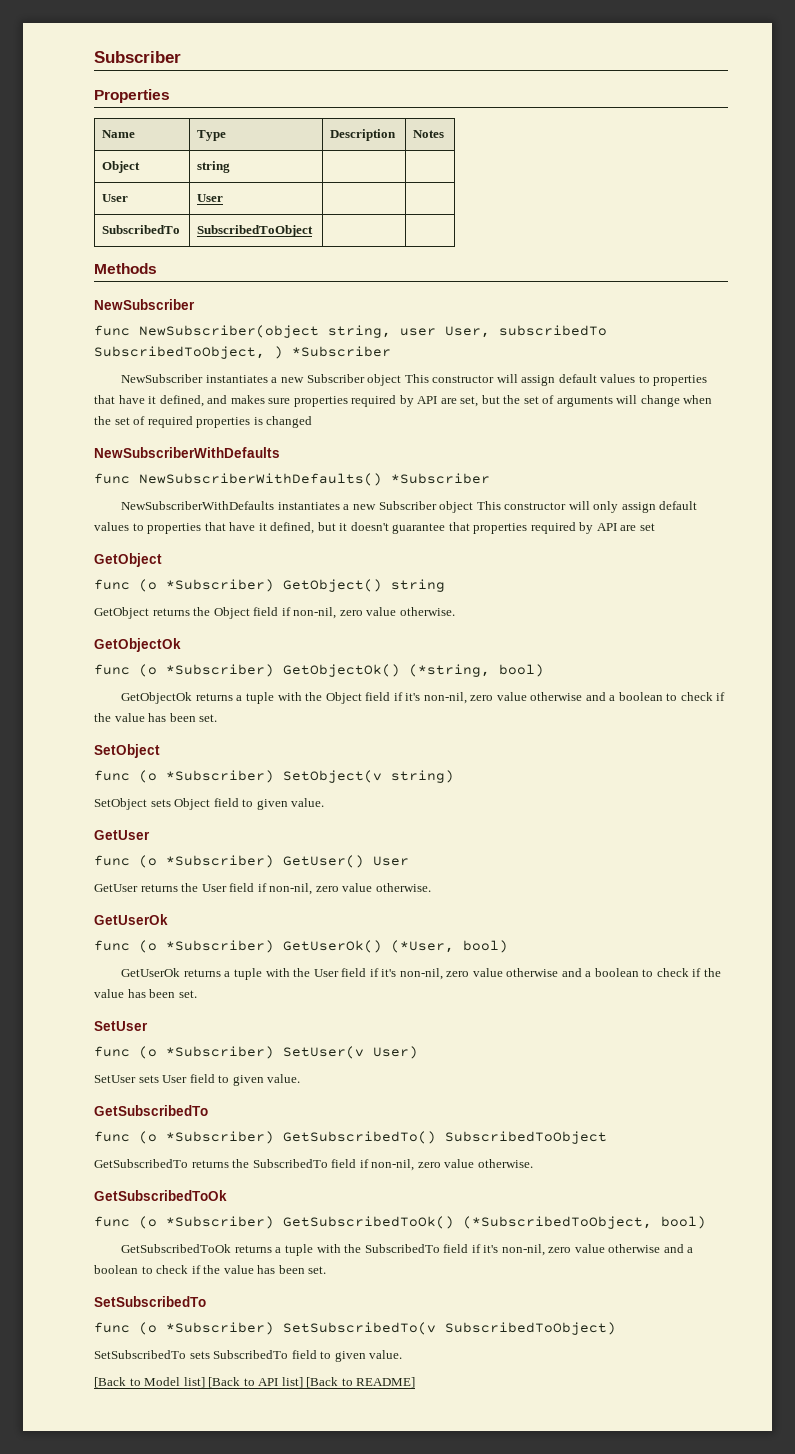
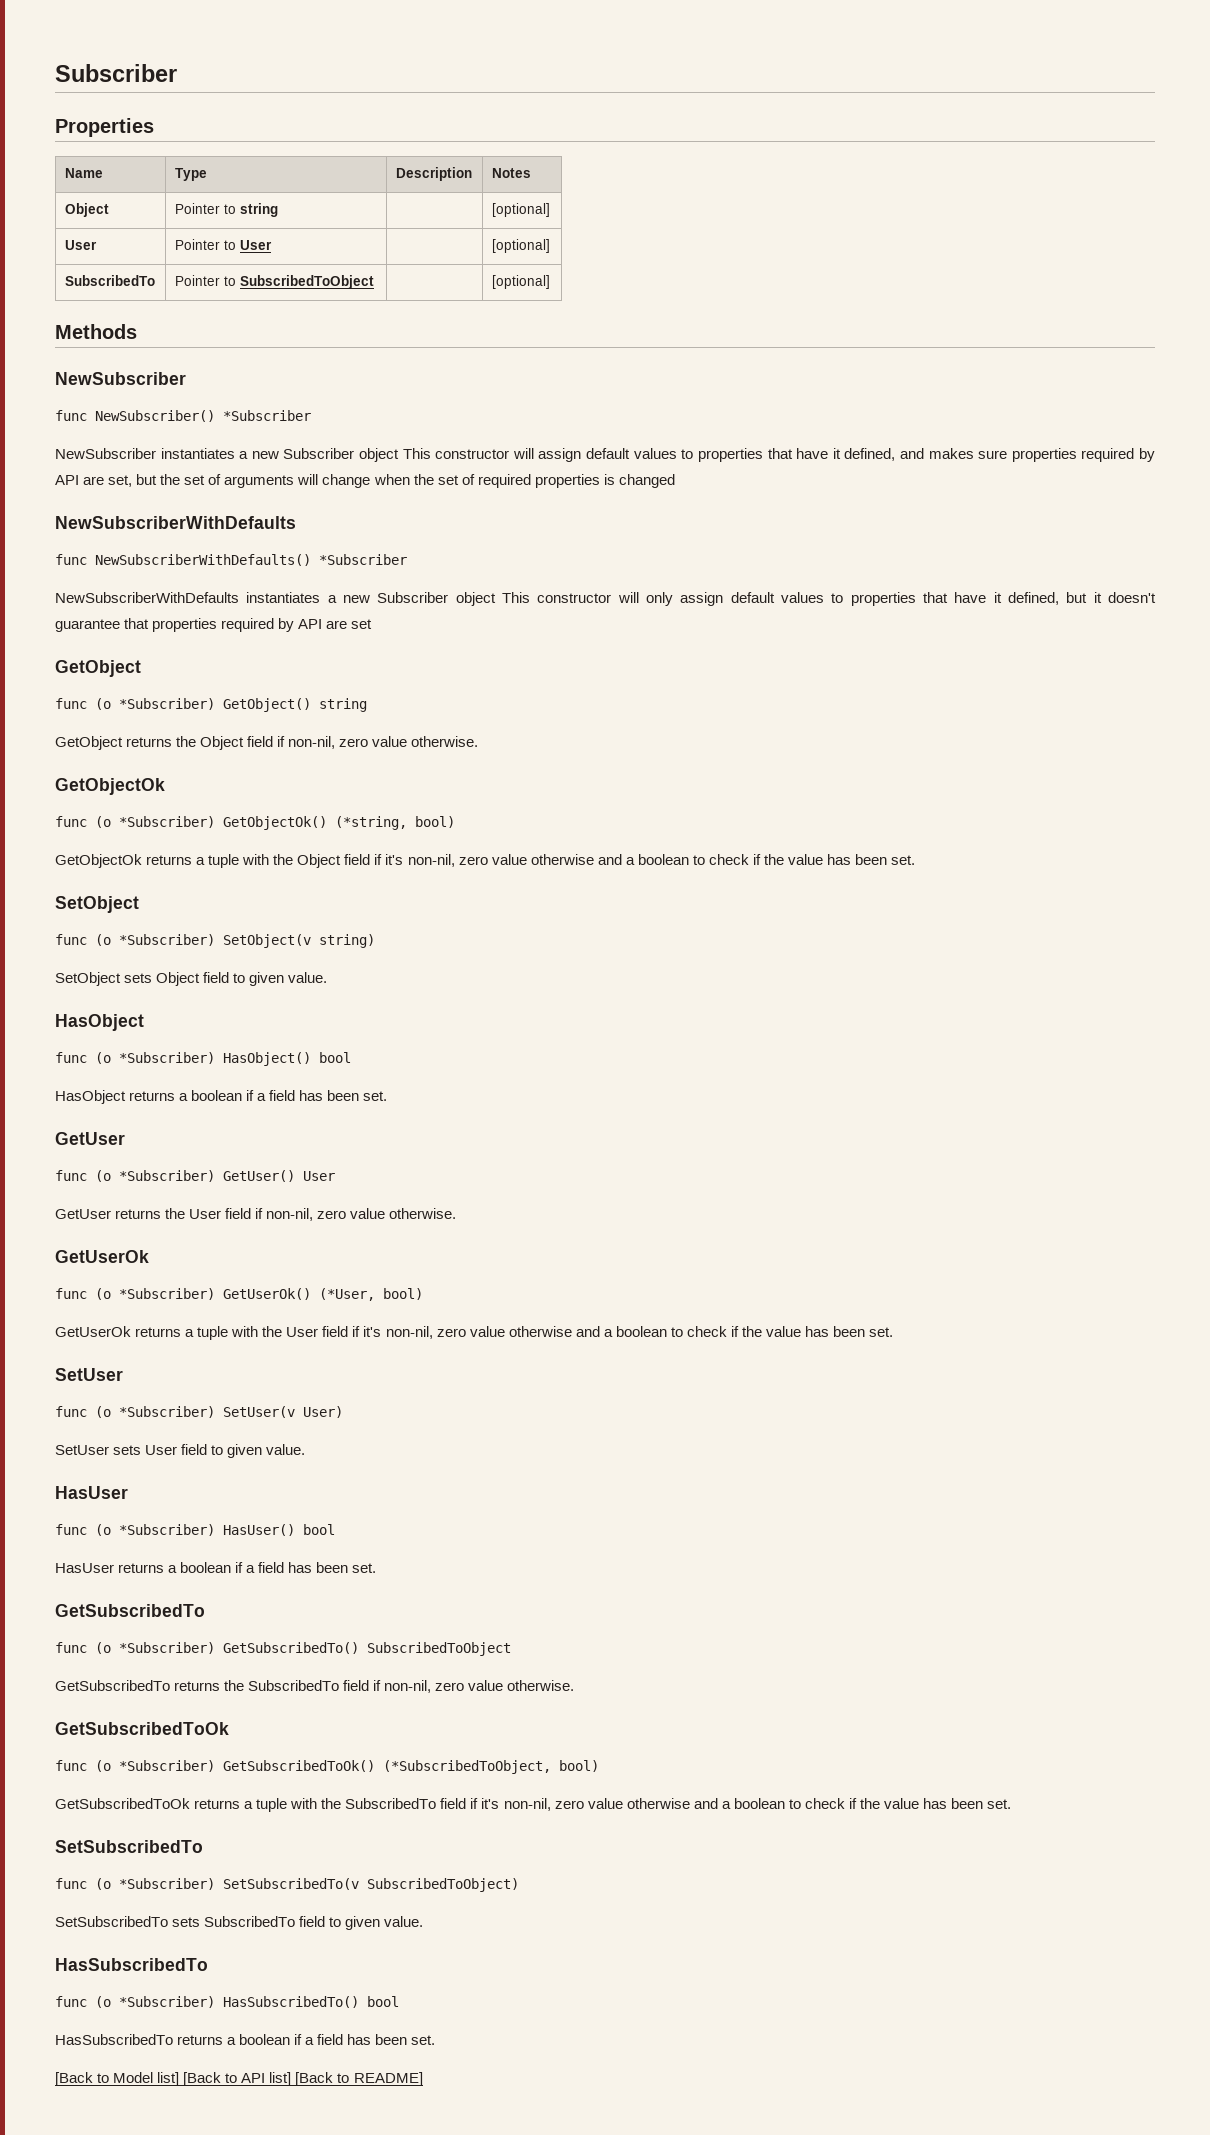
- Object | string | |
- User | User | |
+ Object | Pointer to string | | [optional]
+ User | Pointer to User | | [optional]
- SubscribedTo | SubscribedToObject | |
+ SubscribedTo | Pointer to SubscribedToObject | | [optional]
- func NewSubscriber(object string, user User, subscribedTo SubscribedToObject, ) *Subscriber
+ func NewSubscriber() *Subscriber
  SetObject sets Object field to given value.
+ HasObject
+ func (o *Subscriber) HasObject() bool
+ HasObject returns a boolean if a field has been set.
  SetUser sets User field to given value.
+ HasUser
+ func (o *Subscriber) HasUser() bool
+ HasUser returns a boolean if a field has been set.
  SetSubscribedTo sets SubscribedTo field to given value.
+ HasSubscribedTo
+ func (o *Subscriber) HasSubscribedTo() bool
+ HasSubscribedTo returns a boolean if a field has been set.

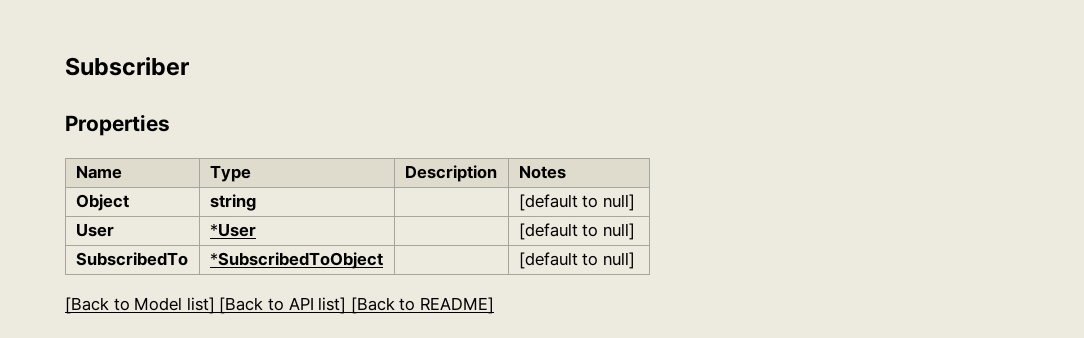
- Object | Pointer to string | | [optional]
- User | Pointer to User | | [optional]
- SubscribedTo | Pointer to SubscribedToObject | | [optional]
- Methods
- NewSubscriber
- func NewSubscriber() *Subscriber
- NewSubscriber instantiates a new Subscriber object This constructor will assign default values to properties that have it defined, and makes sure properties required by API are set, but the set of arguments will change when the set of required properties is changed
- NewSubscriberWithDefaults
- func NewSubscriberWithDefaults() *Subscriber
- NewSubscriberWithDefaults instantiates a new Subscriber object This constructor will only assign default values to properties that have it defined, but it doesn't guarantee that properties required by API are set
- GetObject
- func (o *Subscriber) GetObject() string
- GetObject returns the Object field if non-nil, zero value otherwise.
- GetObjectOk
- func (o *Subscriber) GetObjectOk() (*string, bool)
- GetObjectOk returns a tuple with the Object field if it's non-nil, zero value otherwise and a boolean to check if the value has been set.
- SetObject
- func (o *Subscriber) SetObject(v string)
- SetObject sets Object field to given value.
- HasObject
- func (o *Subscriber) HasObject() bool
- HasObject returns a boolean if a field has been set.
- GetUser
- func (o *Subscriber) GetUser() User
- GetUser returns the User field if non-nil, zero value otherwise.
- GetUserOk
- func (o *Subscriber) GetUserOk() (*User, bool)
- GetUserOk returns a tuple with the User field if it's non-nil, zero value otherwise and a boolean to check if the value has been set.
- SetUser
- func (o *Subscriber) SetUser(v User)
- SetUser sets User field to given value.
- HasUser
- func (o *Subscriber) HasUser() bool
- HasUser returns a boolean if a field has been set.
- GetSubscribedTo
- func (o *Subscriber) GetSubscribedTo() SubscribedToObject
- GetSubscribedTo returns the SubscribedTo field if non-nil, zero value otherwise.
- GetSubscribedToOk
- func (o *Subscriber) GetSubscribedToOk() (*SubscribedToObject, bool)
- GetSubscribedToOk returns a tuple with the SubscribedTo field if it's non-nil, zero value otherwise and a boolean to check if the value has been set.
- SetSubscribedTo
- func (o *Subscriber) SetSubscribedTo(v SubscribedToObject)
- SetSubscribedTo sets SubscribedTo field to given value.
- HasSubscribedTo
- func (o *Subscriber) HasSubscribedTo() bool
- HasSubscribedTo returns a boolean if a field has been set.
+ Object | string | | [default to null]
+ User | *User | | [default to null]
+ SubscribedTo | *SubscribedToObject | | [default to null]

